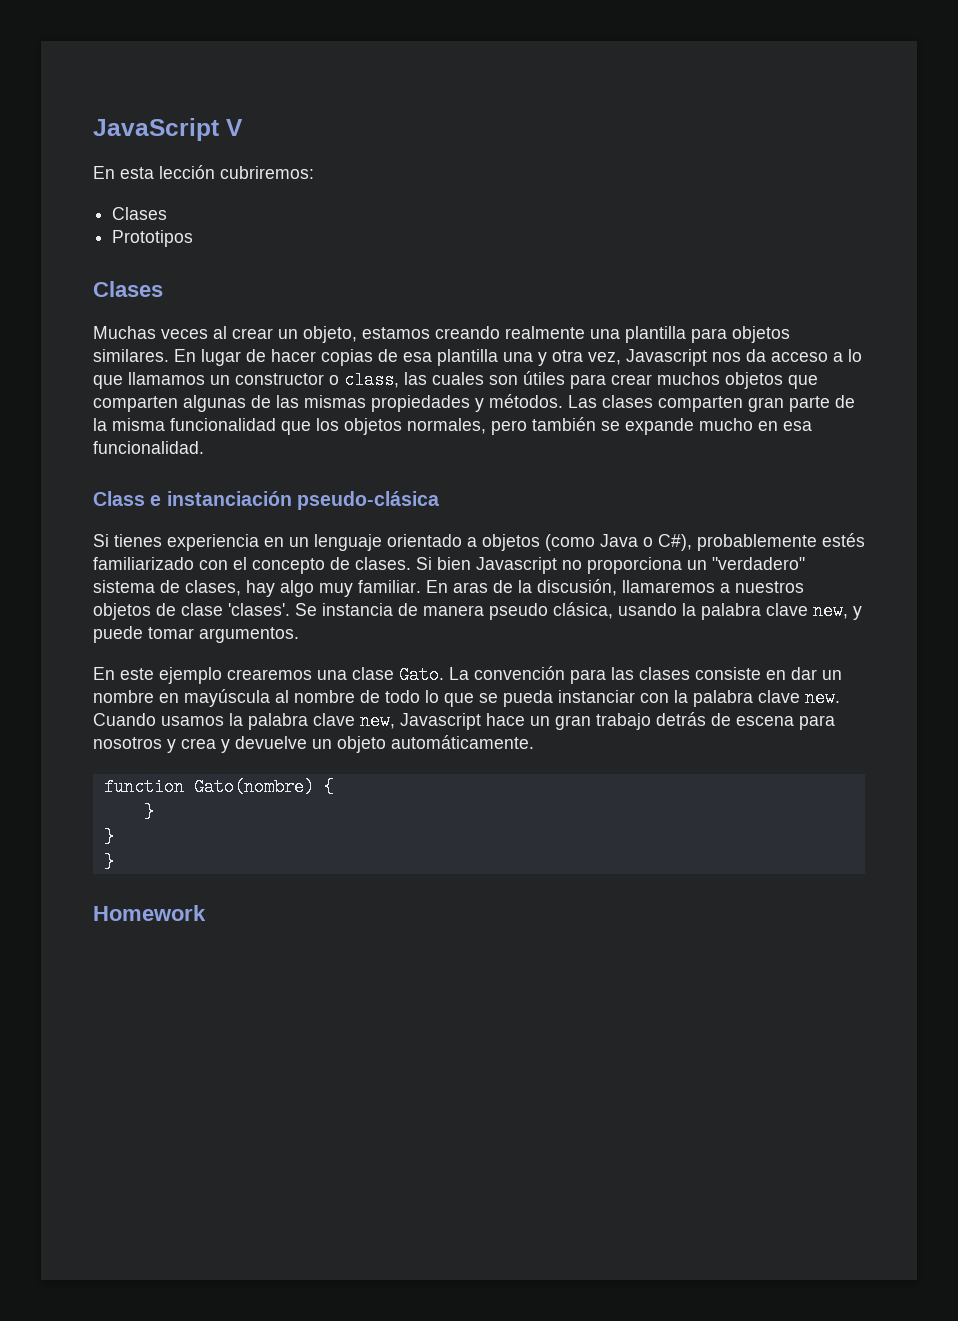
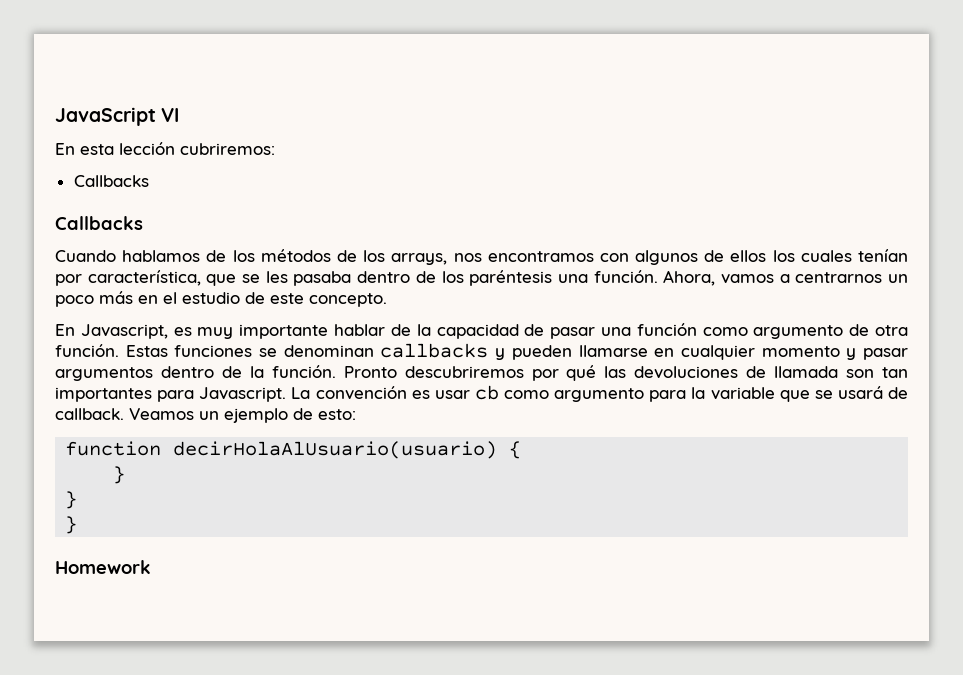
- JavaScript V
+ JavaScript VI
  En esta lección cubriremos:
- Clases
- Prototipos
- Clases
- Muchas veces al crear un objeto, estamos creando realmente una plantilla para objetos similares. En lugar de hacer copias de esa plantilla una y otra vez, Javascript nos da acceso a lo que llamamos un constructor o class, las cuales son útiles para crear muchos objetos que comparten algunas de las mismas propiedades y métodos. Las clases comparten gran parte de la misma funcionalidad que los objetos normales, pero también se expande mucho en esa funcionalidad.
- Class e instanciación pseudo-clásica
- Si tienes experiencia en un lenguaje orientado a objetos (como Java o C#), probablemente estés familiarizado con el concepto de clases. Si bien Javascript no proporciona un "verdadero" sistema de clases, hay algo muy familiar. En aras de la discusión, llamaremos a nuestros objetos de clase 'clases'. Se instancia de manera pseudo clásica, usando la palabra clave new, y puede tomar argumentos.
- En este ejemplo crearemos una clase Gato. La convención para las clases consiste en dar un nombre en mayúscula al nombre de todo lo que se pueda instanciar con la palabra clave new. Cuando usamos la palabra clave new, Javascript hace un gran trabajo detrás de escena para nosotros y crea y devuelve un objeto automáticamente.
+ Callbacks
+ Callbacks
+ Cuando hablamos de los métodos de los arrays, nos encontramos con algunos de ellos los cuales tenían por característica, que se les pasaba dentro de los paréntesis una función. Ahora, vamos a centrarnos un poco más en el estudio de este concepto.
+ En Javascript, es muy importante hablar de la capacidad de pasar una función como argumento de otra función. Estas funciones se denominan callbacks y pueden llamarse en cualquier momento y pasar argumentos dentro de la función. Pronto descubriremos por qué las devoluciones de llamada son tan importantes para Javascript. La convención es usar cb como argumento para la variable que se usará de callback. Veamos un ejemplo de esto:
- function Gato(nombre) {
+ function decirHolaAlUsuario(usuario) {

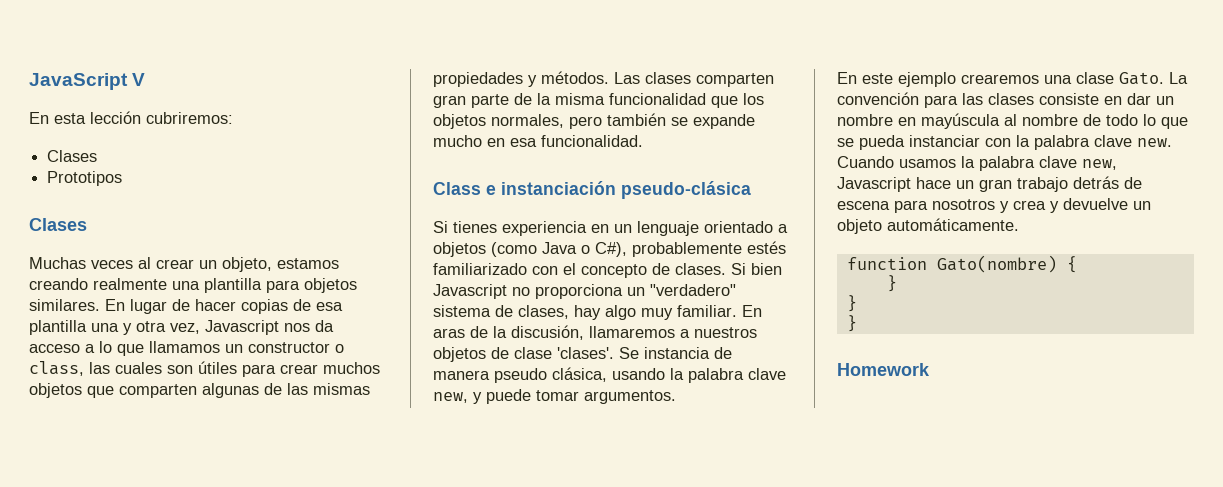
- JavaScript VI
+ JavaScript V
  En esta lección cubriremos:
- Callbacks
- Callbacks
- Cuando hablamos de los métodos de los arrays, nos encontramos con algunos de ellos los cuales tenían por característica, que se les pasaba dentro de los paréntesis una función. Ahora, vamos a centrarnos un poco más en el estudio de este concepto.
- En Javascript, es muy importante hablar de la capacidad de pasar una función como argumento de otra función. Estas funciones se denominan callbacks y pueden llamarse en cualquier momento y pasar argumentos dentro de la función. Pronto descubriremos por qué las devoluciones de llamada son tan importantes para Javascript. La convención es usar cb como argumento para la variable que se usará de callback. Veamos un ejemplo de esto:
+ Clases
+ Prototipos
+ Clases
+ Muchas veces al crear un objeto, estamos creando realmente una plantilla para objetos similares. En lugar de hacer copias de esa plantilla una y otra vez, Javascript nos da acceso a lo que llamamos un constructor o class, las cuales son útiles para crear muchos objetos que comparten algunas de las mismas propiedades y métodos. Las clases comparten gran parte de la misma funcionalidad que los objetos normales, pero también se expande mucho en esa funcionalidad.
+ Class e instanciación pseudo-clásica
+ Si tienes experiencia en un lenguaje orientado a objetos (como Java o C#), probablemente estés familiarizado con el concepto de clases. Si bien Javascript no proporciona un "verdadero" sistema de clases, hay algo muy familiar. En aras de la discusión, llamaremos a nuestros objetos de clase 'clases'. Se instancia de manera pseudo clásica, usando la palabra clave new, y puede tomar argumentos.
+ En este ejemplo crearemos una clase Gato. La convención para las clases consiste en dar un nombre en mayúscula al nombre de todo lo que se pueda instanciar con la palabra clave new. Cuando usamos la palabra clave new, Javascript hace un gran trabajo detrás de escena para nosotros y crea y devuelve un objeto automáticamente.
- function decirHolaAlUsuario(usuario) {
+ function Gato(nombre) {

